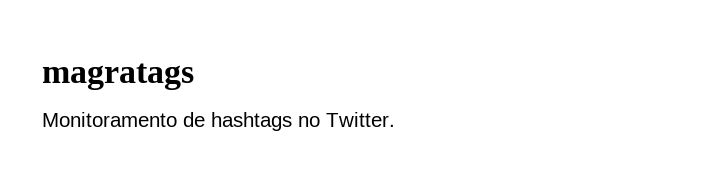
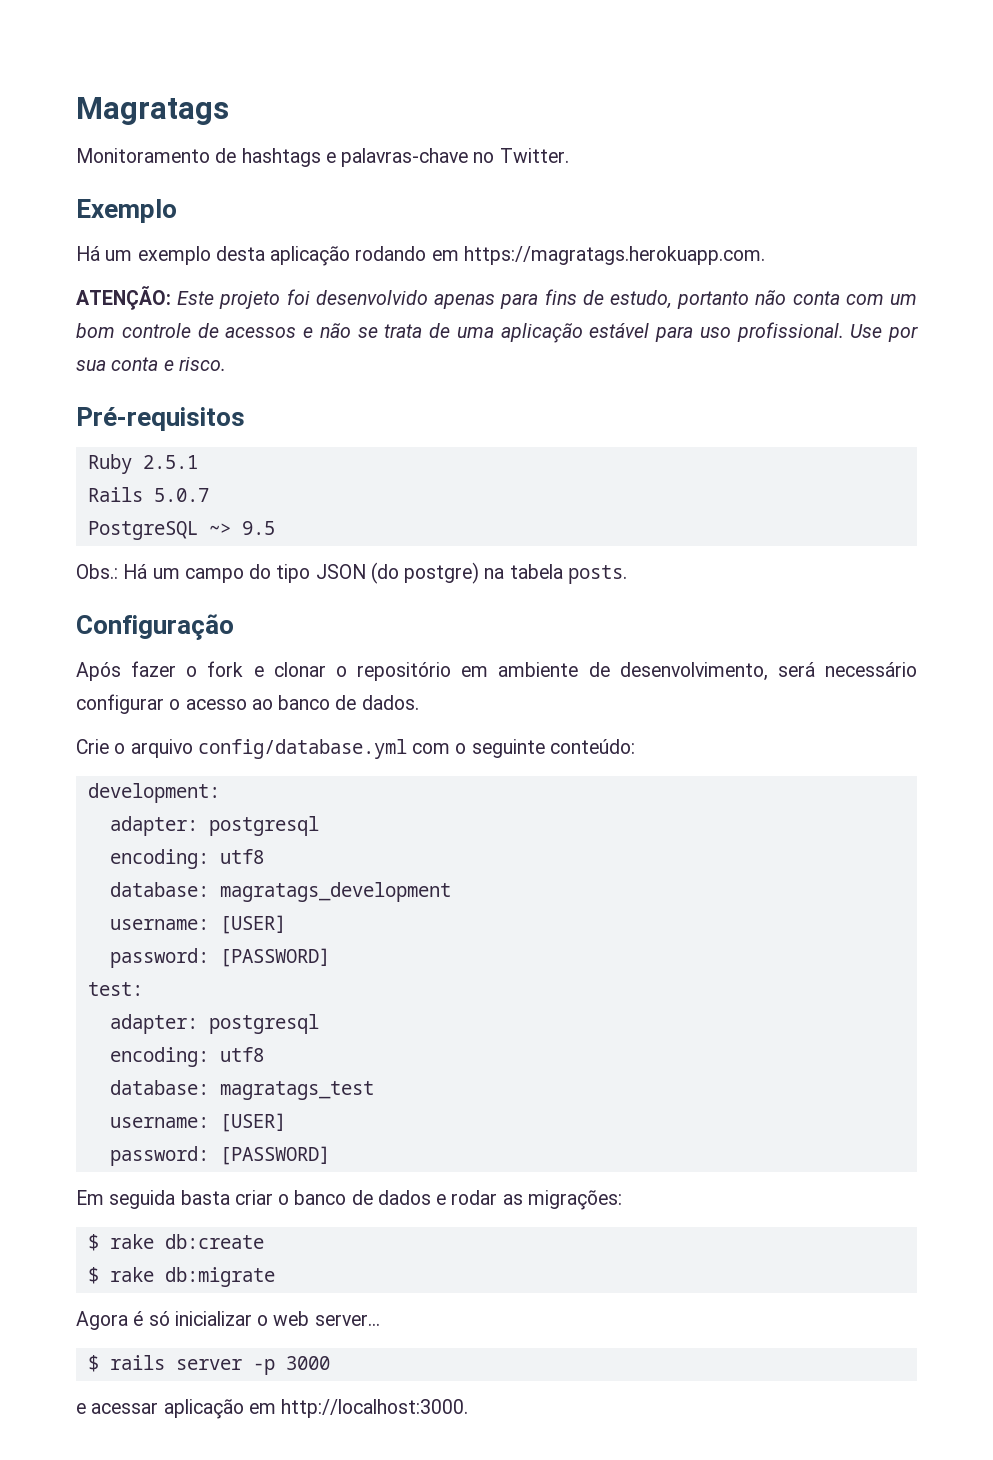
- magratags
+ Magratags
- Monitoramento de hashtags no Twitter.
+ Monitoramento de hashtags e palavras-chave no Twitter.
+ Exemplo
+ Há um exemplo desta aplicação rodando em https://magratags.herokuapp.com.
+ ATENÇÃO: Este projeto foi desenvolvido apenas para fins de estudo, portanto não conta com um bom controle de acessos e não se trata de uma aplicação estável para uso profissional. Use por sua conta e risco.
+ Pré-requisitos
+ Ruby 2.5.1
+ Rails 5.0.7
+ PostgreSQL ~> 9.5
+ Obs.: Há um campo do tipo JSON (do postgre) na tabela posts.
+ Configuração
+ Após fazer o fork e clonar o repositório em ambiente de desenvolvimento, será necessário configurar o acesso ao banco de dados.
+ Crie o arquivo config/database.yml com o seguinte conteúdo:
+ development:
+ adapter: postgresql
+ encoding: utf8
+ database: magratags_development
+ username: [USER]
+ password: [PASSWORD]
+ test:
+ adapter: postgresql
+ encoding: utf8
+ database: magratags_test
+ username: [USER]
+ password: [PASSWORD]
+ Em seguida basta criar o banco de dados e rodar as migrações:
+ $ rake db:create
+ $ rake db:migrate
+ Agora é só inicializar o web server...
+ $ rails server -p 3000
+ e acessar aplicação em http://localhost:3000.

